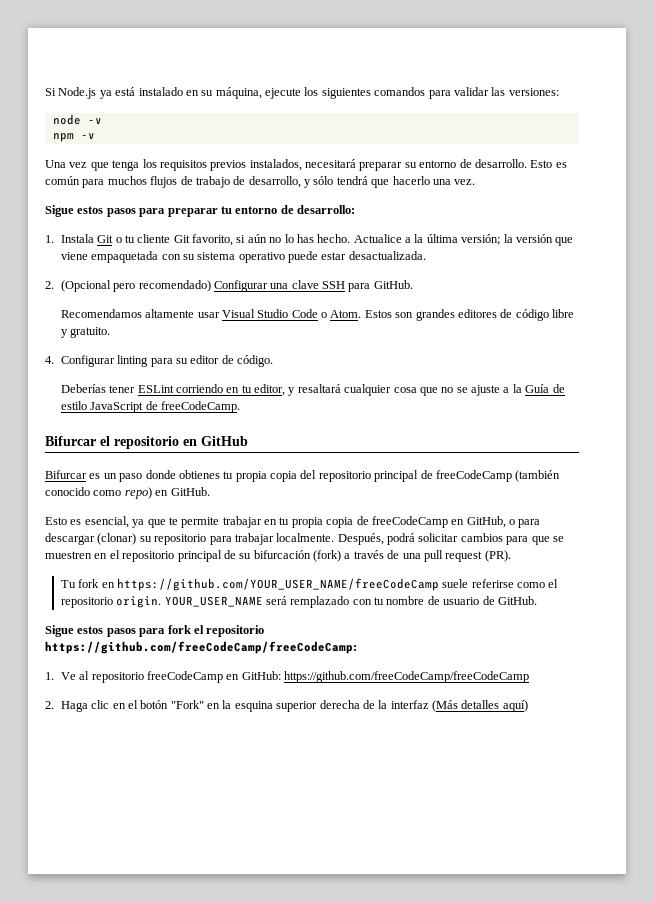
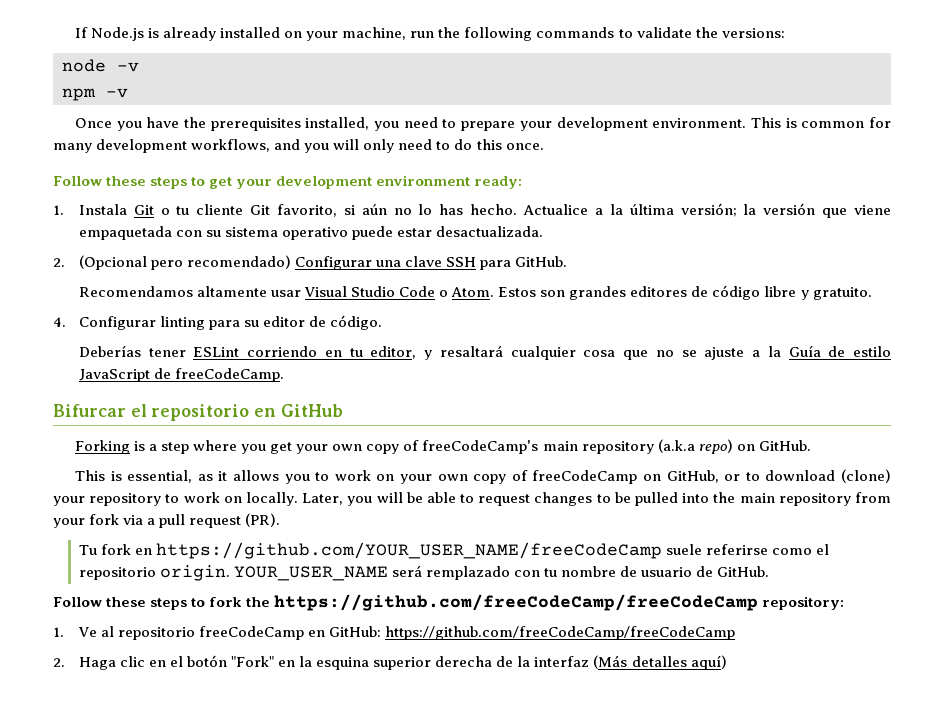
- Si Node.js ya está instalado en su máquina, ejecute los siguientes comandos para validar las versiones:
+ If Node.js is already installed on your machine, run the following commands to validate the versions:
  node -v
  npm -v
- Una vez que tenga los requisitos previos instalados, necesitará preparar su entorno de desarrollo. Esto es común para muchos flujos de trabajo de desarrollo, y sólo tendrá que hacerlo una vez.
- Sigue estos pasos para preparar tu entorno de desarrollo:
+ Once you have the prerequisites installed, you need to prepare your development environment. This is common for many development workflows, and you will only need to do this once.
+ Follow these steps to get your development environment ready:
- Bifurcar es un paso donde obtienes tu propia copia del repositorio principal de freeCodeCamp (también conocido como repo) en GitHub.
- Esto es esencial, ya que te permite trabajar en tu propia copia de freeCodeCamp en GitHub, o para descargar (clonar) su repositorio para trabajar localmente. Después, podrá solicitar cambios para que se muestren en el repositorio principal de su bifurcación (fork) a través de una pull request (PR).
+ Forking is a step where you get your own copy of freeCodeCamp's main repository (a.k.a repo) on GitHub.
+ This is essential, as it allows you to work on your own copy of freeCodeCamp on GitHub, or to download (clone) your repository to work on locally. Later, you will be able to request changes to be pulled into the main repository from your fork via a pull request (PR).
- Sigue estos pasos para fork el repositorio https://github.com/freeCodeCamp/freeCodeCamp:
+ Follow these steps to fork the https://github.com/freeCodeCamp/freeCodeCamp repository:

